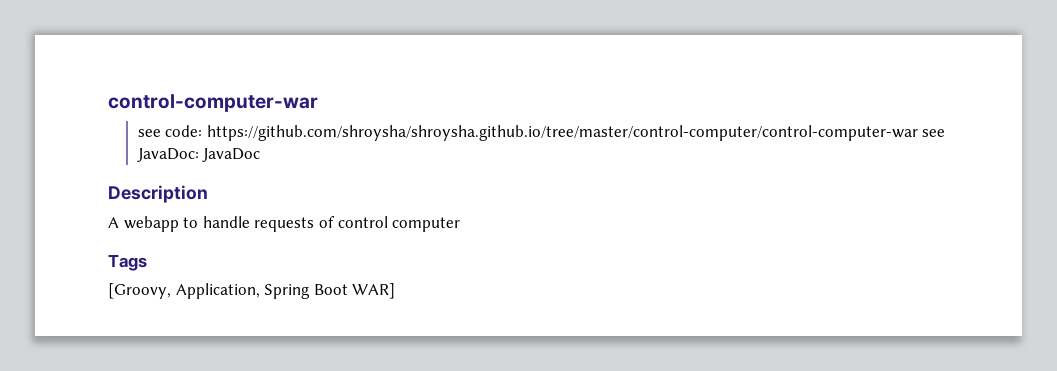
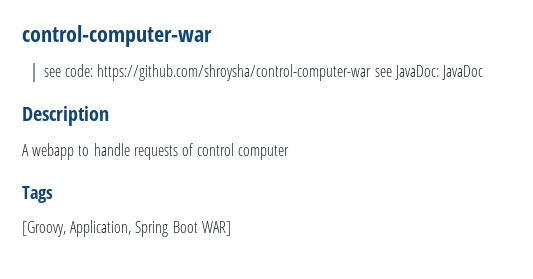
- see code: https://github.com/shroysha/shroysha.github.io/tree/master/control-computer/control-computer-war see JavaDoc: JavaDoc
+ see code: https://github.com/shroysha/control-computer-war see JavaDoc: JavaDoc

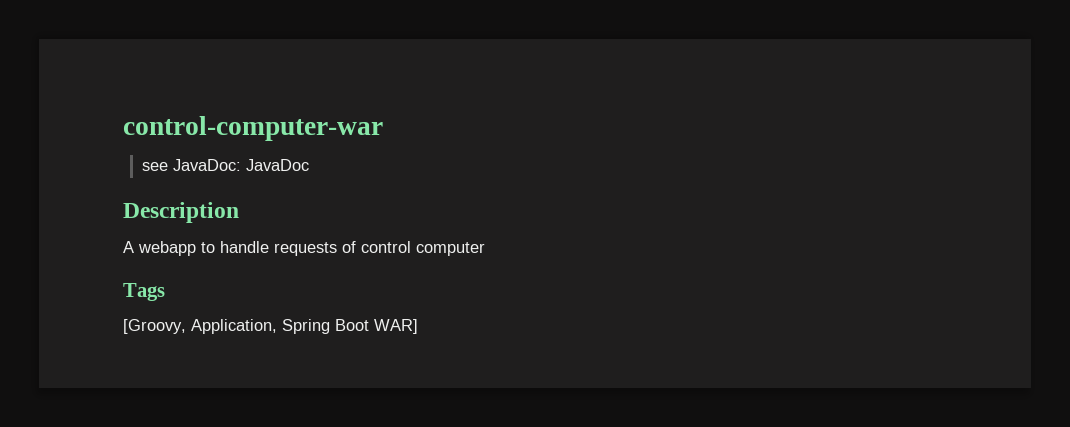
- see code: https://github.com/shroysha/control-computer-war see JavaDoc: JavaDoc
+ see JavaDoc: JavaDoc

